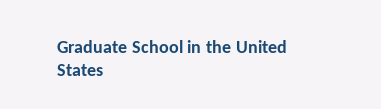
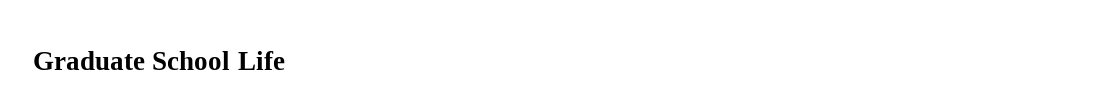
- Graduate School in the United States
+ Graduate School Life

